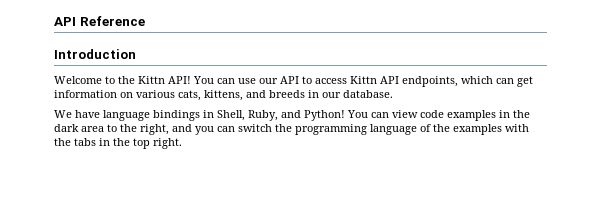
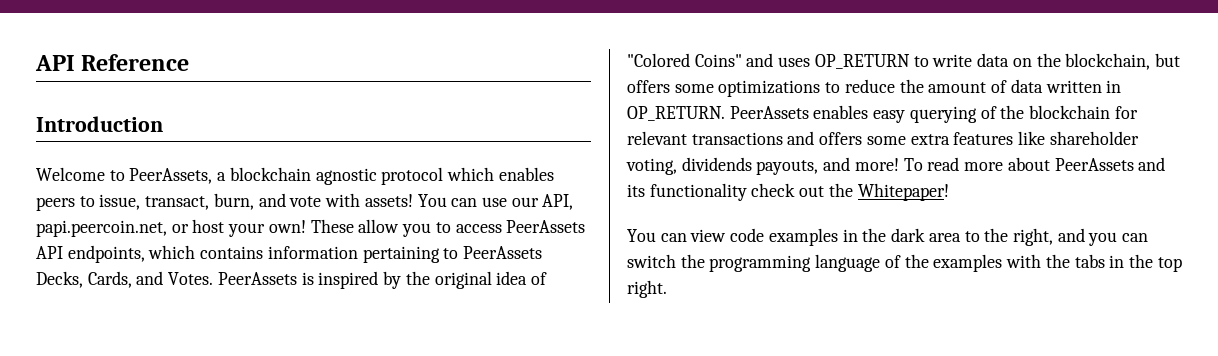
- Welcome to the Kittn API! You can use our API to access Kittn API endpoints, which can get information on various cats, kittens, and breeds in our database.
- We have language bindings in Shell, Ruby, and Python! You can view code examples in the dark area to the right, and you can switch the programming language of the examples with the tabs in the top right.
+ Welcome to PeerAssets, a blockchain agnostic protocol which enables peers to issue, transact, burn, and vote with assets! You can use our API, papi.peercoin.net, or host your own! These allow you to access PeerAssets API endpoints, which contains information pertaining to PeerAssets Decks, Cards, and Votes. PeerAssets is inspired by the original idea of "Colored Coins" and uses OP_RETURN to write data on the blockchain, but offers some optimizations to reduce the amount of data written in OP_RETURN. PeerAssets enables easy querying of the blockchain for relevant transactions and offers some extra features like shareholder voting, dividends payouts, and more! To read more about PeerAssets and its functionality check out the Whitepaper!
+ You can view code examples in the dark area to the right, and you can switch the programming language of the examples with the tabs in the top right.

